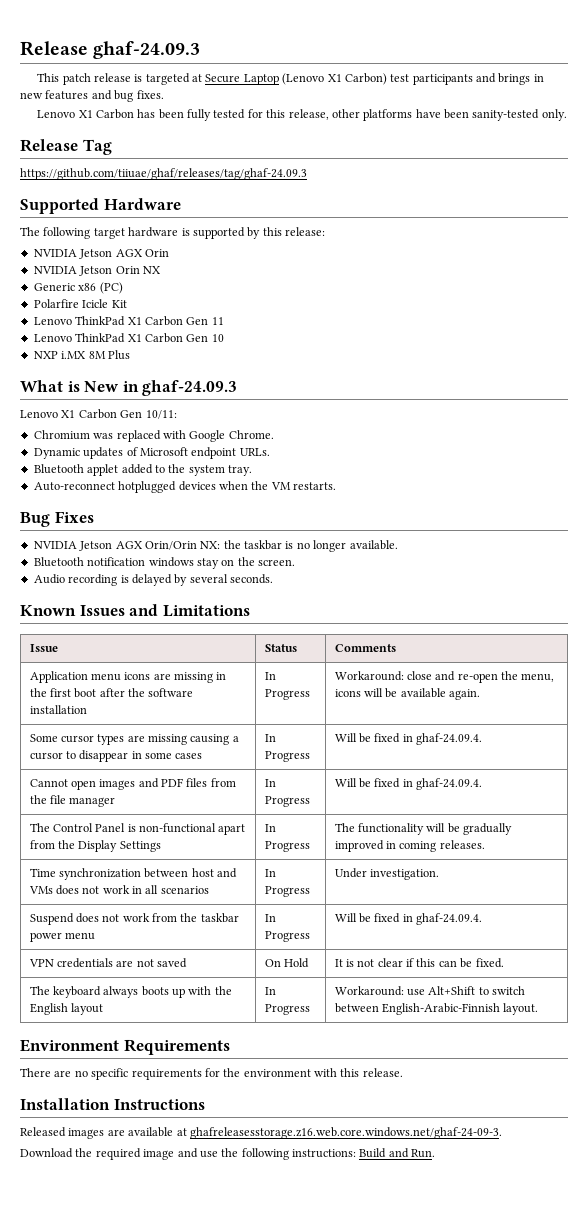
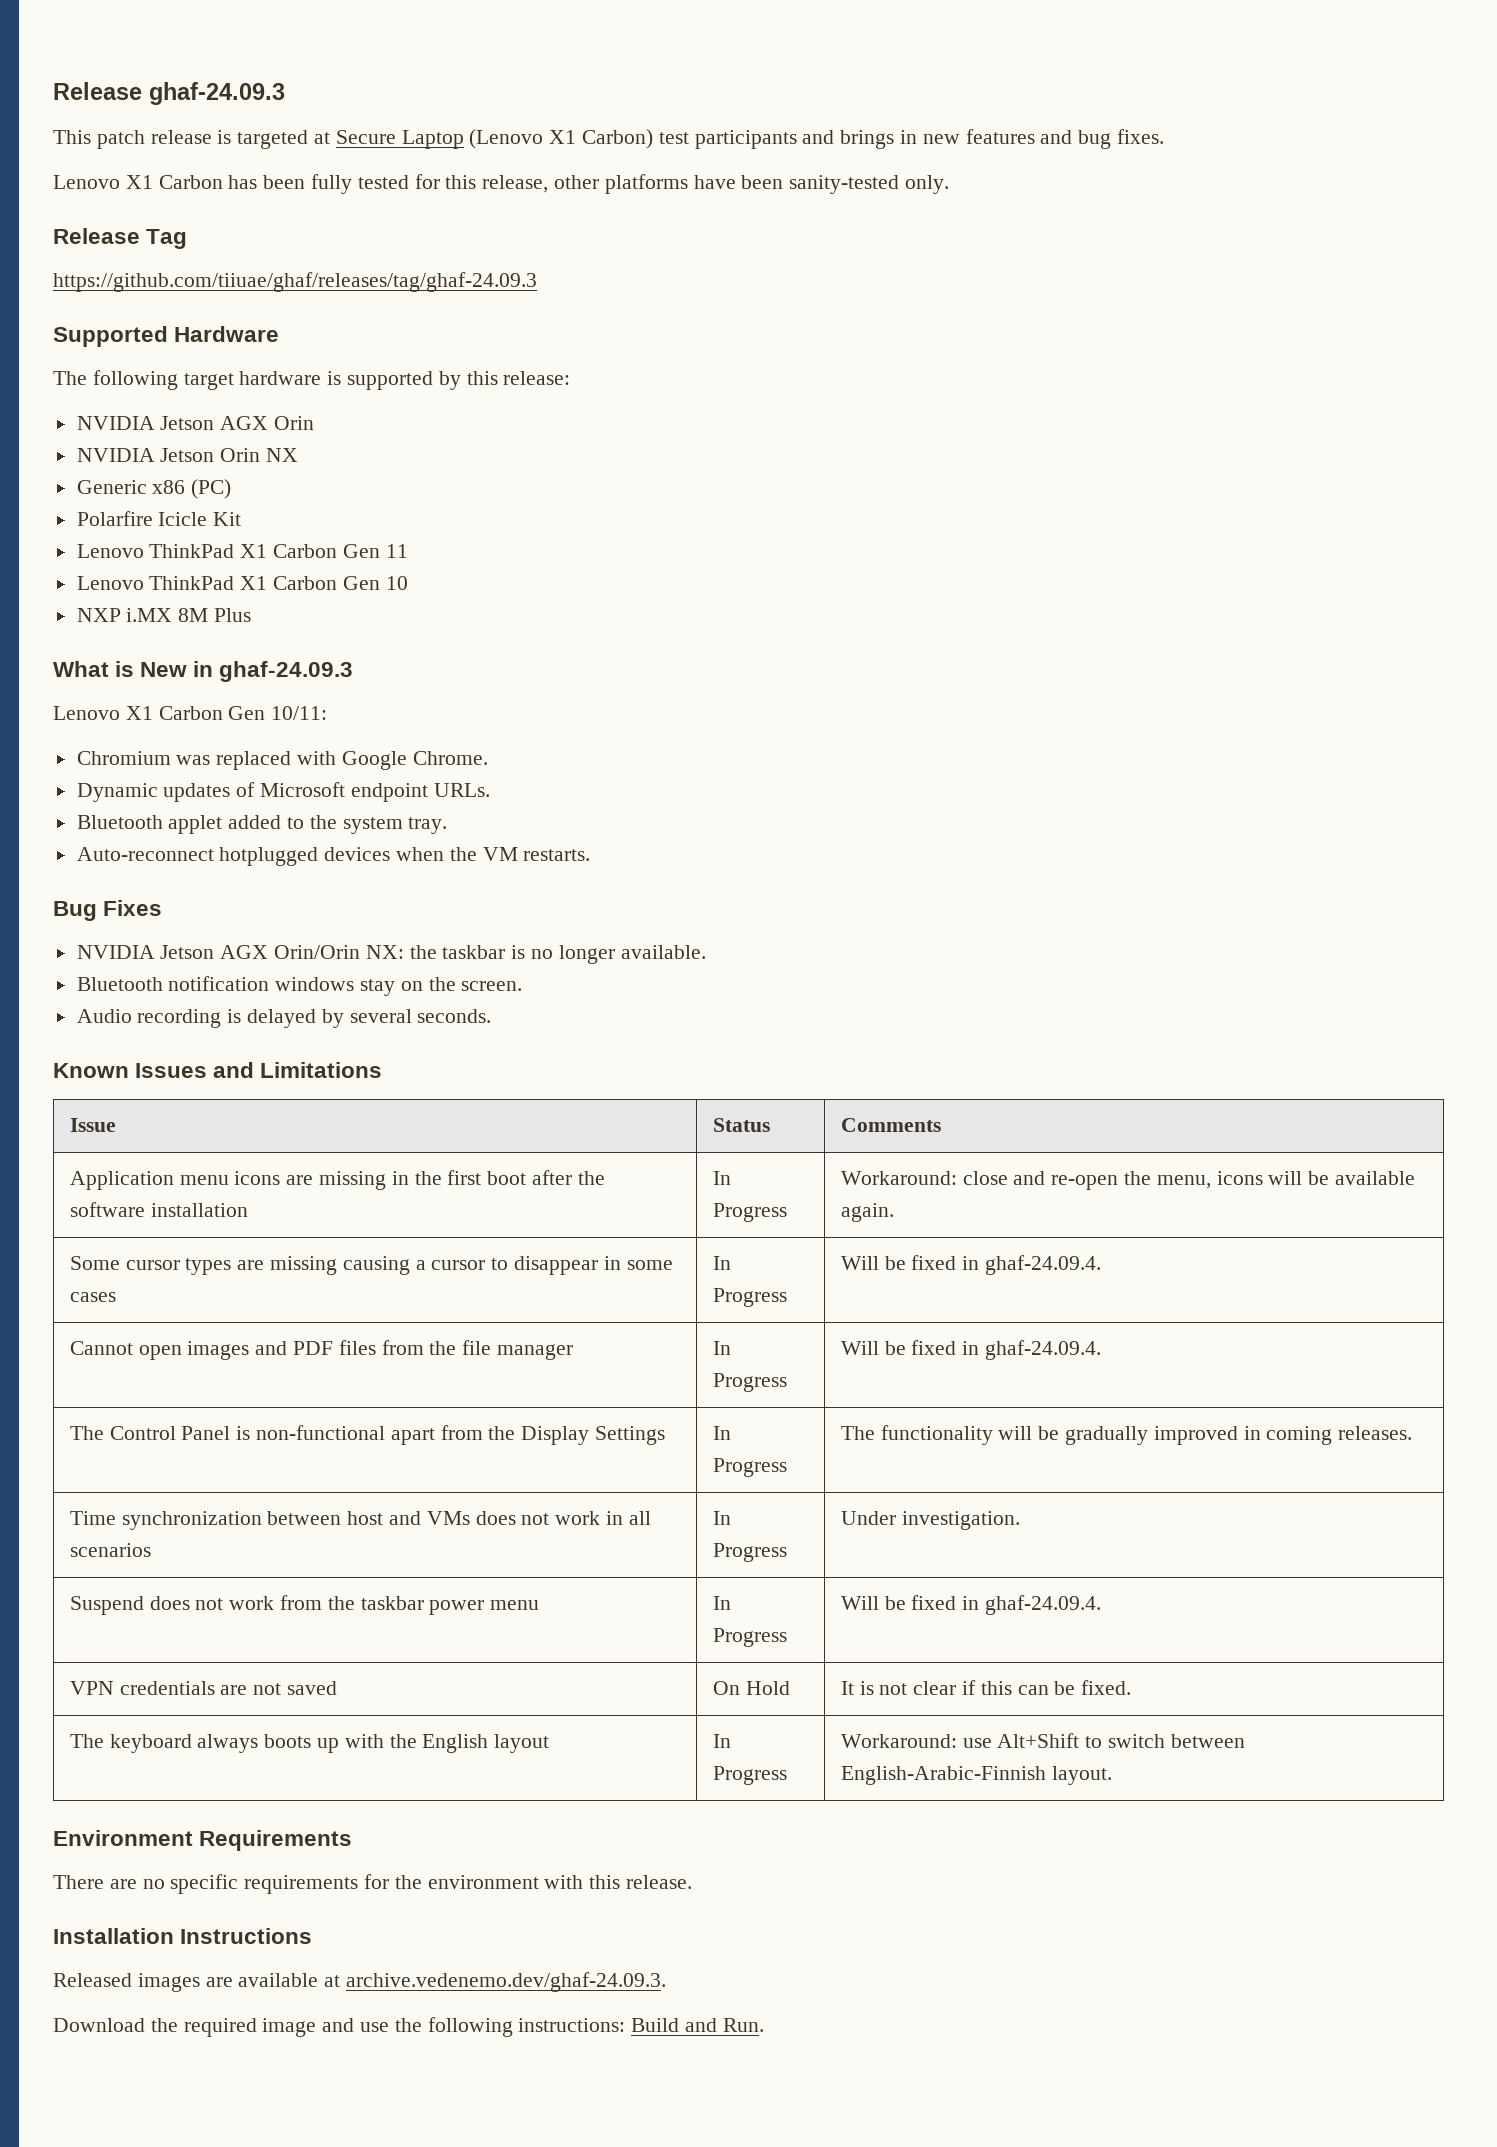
- Released images are available at ghafreleasesstorage.z16.web.core.windows.net/ghaf-24-09-3.
+ Released images are available at archive.vedenemo.dev/ghaf-24.09.3.

